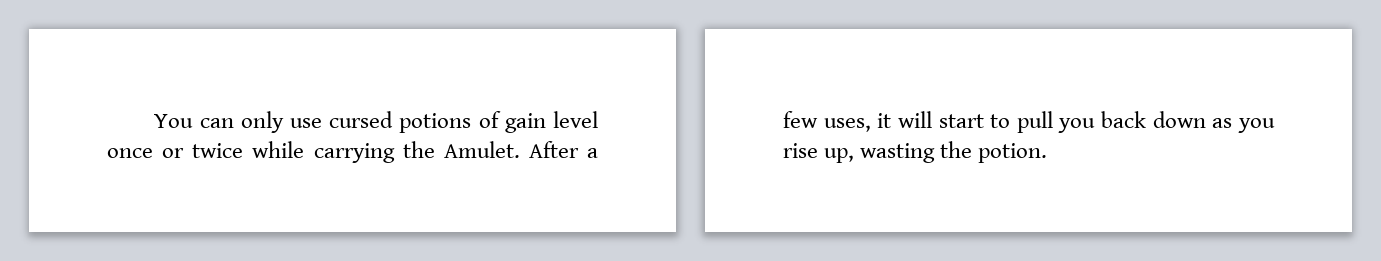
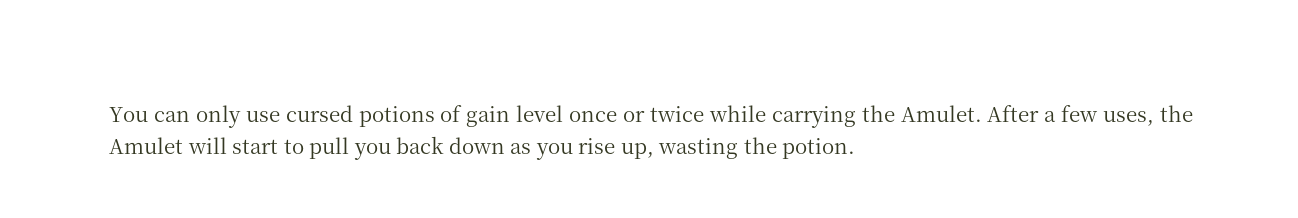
- After a few uses, it will start to pull you back down as you rise up, wasting the potion.
+ After a few uses, the Amulet will start to pull you back down as you rise up, wasting the potion.

